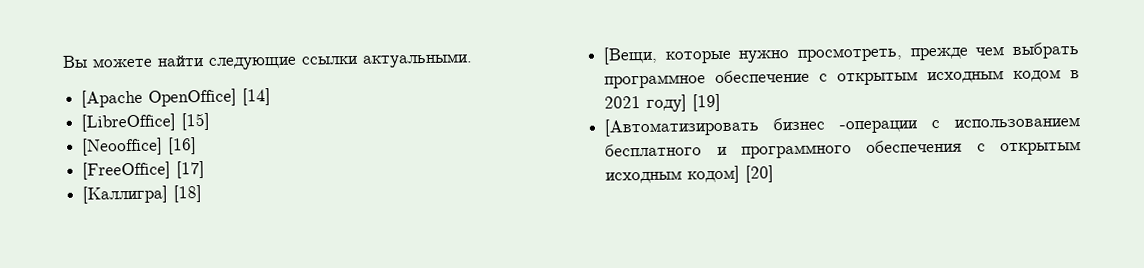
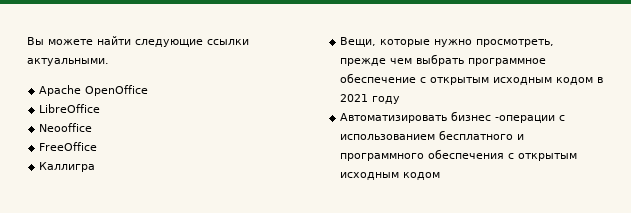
- [Apache OpenOffice] [14]
- [LibreOffice] [15]
- [Neooffice] [16]
- [FreeOffice] [17]
- [Каллигра] [18]
- [Вещи, которые нужно просмотреть, прежде чем выбрать программное обеспечение с открытым исходным кодом в 2021 году] [19]
- [Автоматизировать бизнес -операции с использованием бесплатного и программного обеспечения с открытым исходным кодом] [20]
+ Apache OpenOffice
+ LibreOffice
+ Neooffice
+ FreeOffice
+ Каллигра
+ Вещи, которые нужно просмотреть, прежде чем выбрать программное обеспечение с открытым исходным кодом в 2021 году
+ Автоматизировать бизнес -операции с использованием бесплатного и программного обеспечения с открытым исходным кодом

